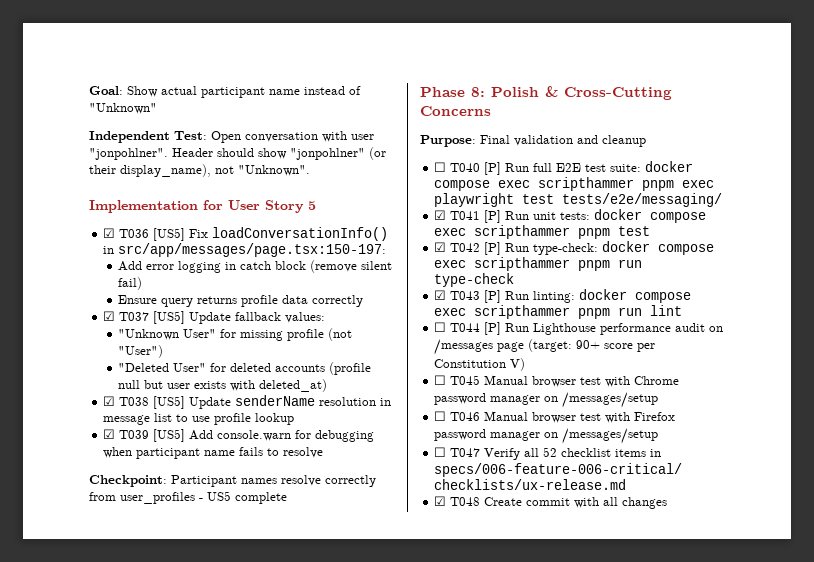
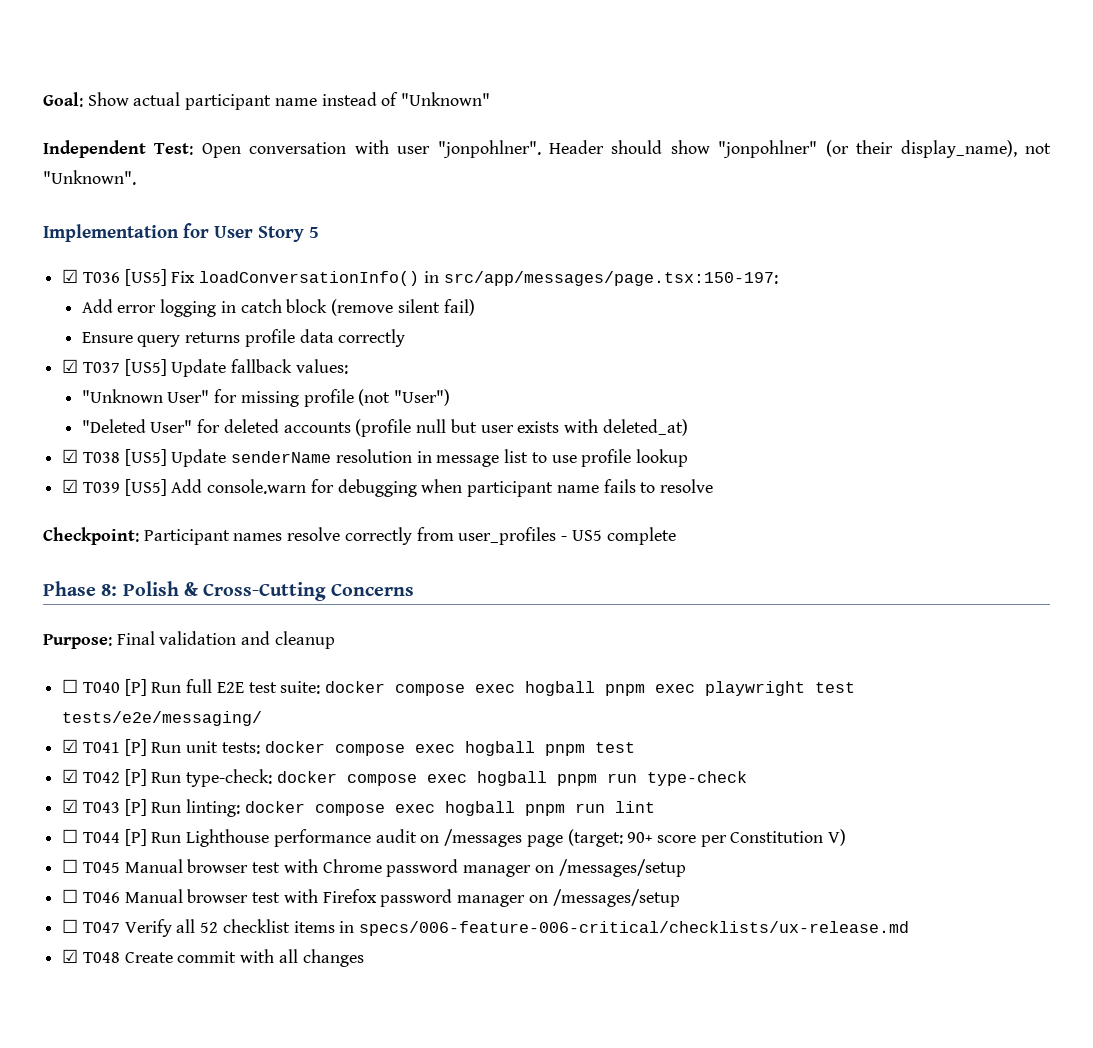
- ☐ T040 [P] Run full E2E test suite: docker compose exec scripthammer pnpm exec playwright test tests/e2e/messaging/
+ ☐ T040 [P] Run full E2E test suite: docker compose exec hogball pnpm exec playwright test tests/e2e/messaging/
- ☑ T041 [P] Run unit tests: docker compose exec scripthammer pnpm test
+ ☑ T041 [P] Run unit tests: docker compose exec hogball pnpm test
- ☑ T042 [P] Run type-check: docker compose exec scripthammer pnpm run type-check
+ ☑ T042 [P] Run type-check: docker compose exec hogball pnpm run type-check
- ☑ T043 [P] Run linting: docker compose exec scripthammer pnpm run lint
+ ☑ T043 [P] Run linting: docker compose exec hogball pnpm run lint

